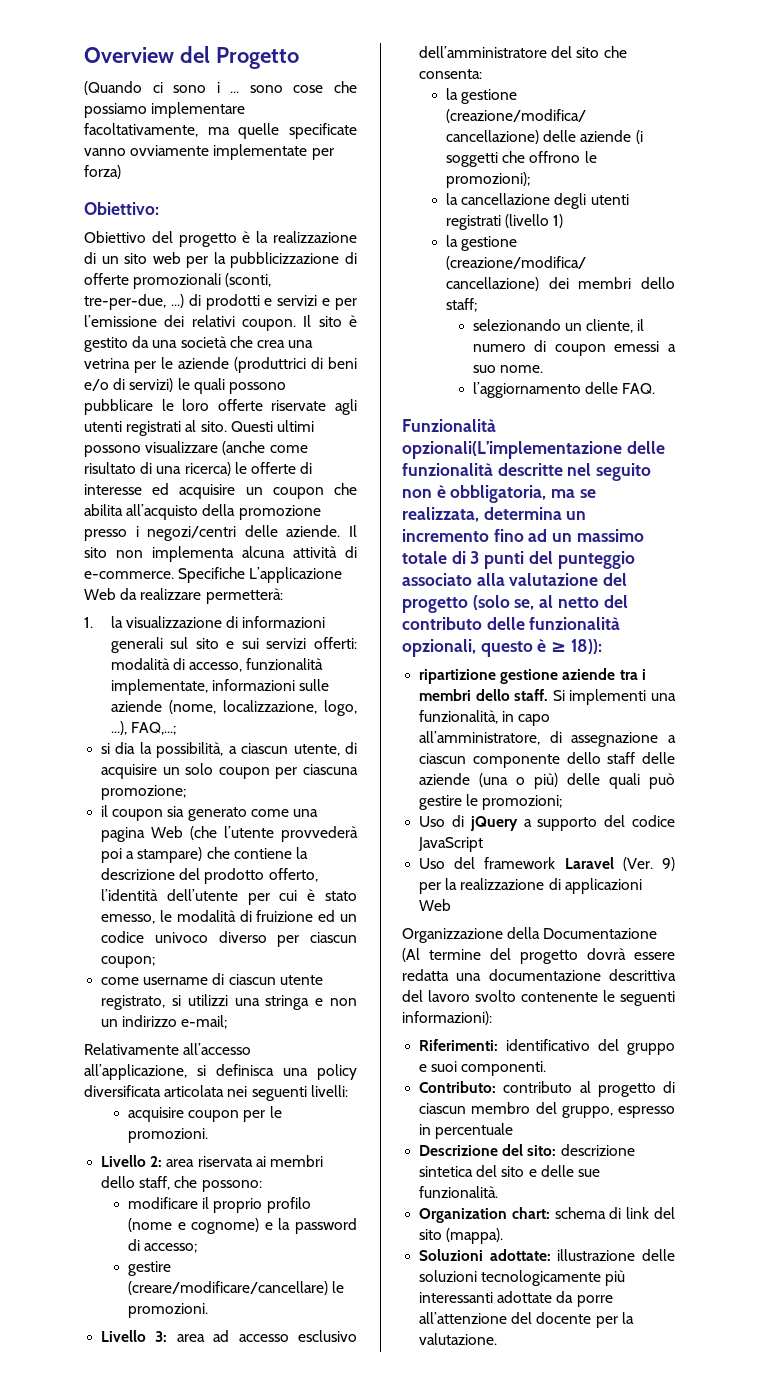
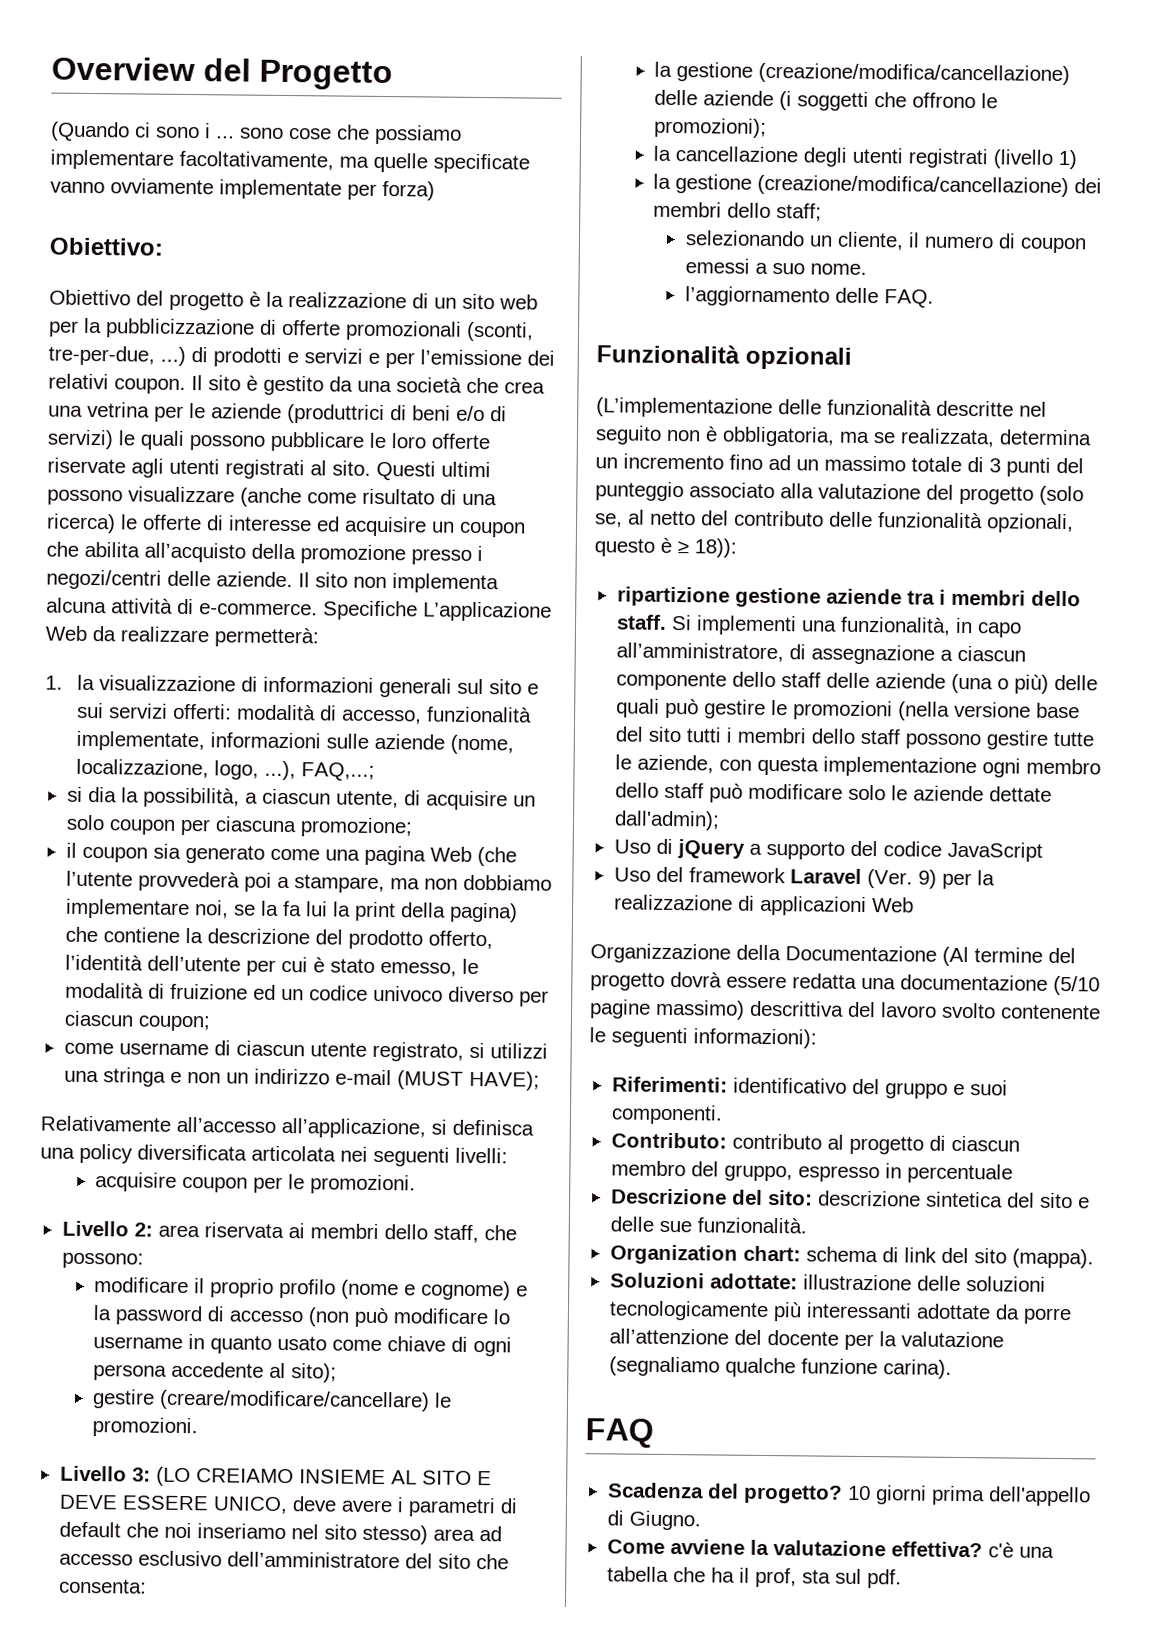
- il coupon sia generato come una pagina Web (che l’utente provvederà poi a stampare) che contiene la descrizione del prodotto offerto, l’identità dell’utente per cui è stato emesso, le modalità di fruizione ed un codice univoco diverso per ciascun coupon;
+ il coupon sia generato come una pagina Web (che l’utente provvederà poi a stampare, ma non dobbiamo implementare noi, se la fa lui la print della pagina) che contiene la descrizione del prodotto offerto, l’identità dell’utente per cui è stato emesso, le modalità di fruizione ed un codice univoco diverso per ciascun coupon;
- come username di ciascun utente registrato, si utilizzi una stringa e non un indirizzo e-mail;
+ come username di ciascun utente registrato, si utilizzi una stringa e non un indirizzo e-mail (MUST HAVE);
- modificare il proprio profilo (nome e cognome) e la password di accesso;
+ modificare il proprio profilo (nome e cognome) e la password di accesso (non può modificare lo username in quanto usato come chiave di ogni persona accedente al sito);
- Livello 3: area ad accesso esclusivo dell’amministratore del sito che consenta:
+ Livello 3: (LO CREIAMO INSIEME AL SITO E DEVE ESSERE UNICO, deve avere i parametri di default che noi inseriamo nel sito stesso) area ad accesso esclusivo dell’amministratore del sito che consenta:
- Funzionalità opzionali(L’implementazione delle funzionalità descritte nel seguito non è obbligatoria, ma se realizzata, determina un incremento fino ad un massimo totale di 3 punti del punteggio associato alla valutazione del progetto (solo se, al netto del contributo delle funzionalità opzionali, questo è ≥ 18)):
+ Funzionalità opzionali
+ (L’implementazione delle funzionalità descritte nel seguito non è obbligatoria, ma se realizzata, determina un incremento fino ad un massimo totale di 3 punti del punteggio associato alla valutazione del progetto (solo se, al netto del contributo delle funzionalità opzionali, questo è ≥ 18)):
- Si implementi una funzionalità, in capo all’amministratore, di assegnazione a ciascun componente dello staff delle aziende (una o più) delle quali può gestire le promozioni;
+ Si implementi una funzionalità, in capo all’amministratore, di assegnazione a ciascun componente dello staff delle aziende (una o più) delle quali può gestire le promozioni (nella versione base del sito tutti i membri dello staff possono gestire tutte le aziende, con questa implementazione ogni membro dello staff può modificare solo le aziende dettate dall'admin);
- Organizzazione della Documentazione (Al termine del progetto dovrà essere redatta una documentazione descrittiva del lavoro svolto contenente le seguenti informazioni):
+ Organizzazione della Documentazione (Al termine del progetto dovrà essere redatta una documentazione (5/10 pagine massimo) descrittiva del lavoro svolto contenente le seguenti informazioni):
- Soluzioni adottate: illustrazione delle soluzioni tecnologicamente più interessanti adottate da porre all’attenzione del docente per la valutazione.
+ Soluzioni adottate: illustrazione delle soluzioni tecnologicamente più interessanti adottate da porre all’attenzione del docente per la valutazione (segnaliamo qualche funzione carina).
+ FAQ
+ Scadenza del progetto? 10 giorni prima dell'appello di Giugno.
+ Come avviene la valutazione effettiva? c'è una tabella che ha il prof, sta sul pdf.

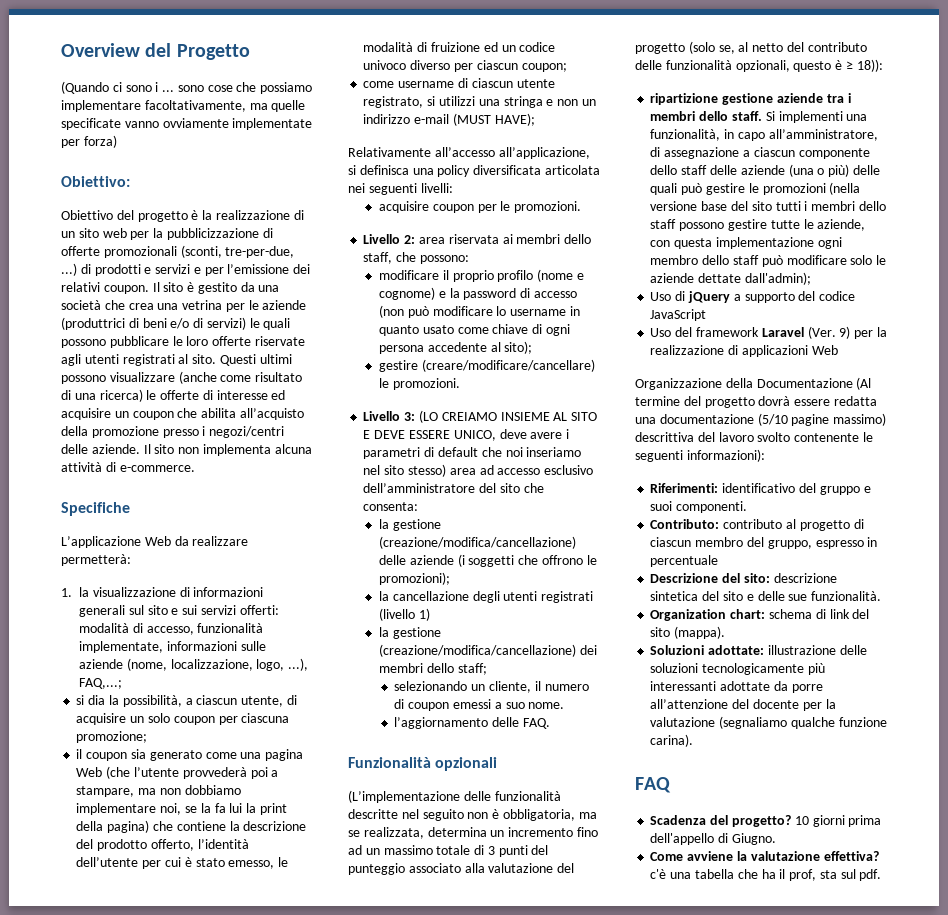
- Il sito non implementa alcuna attività di e-commerce. Specifiche L’applicazione Web da realizzare permetterà:
+ Il sito non implementa alcuna attività di e-commerce.
+ Specifiche
+ L’applicazione Web da realizzare permetterà:

